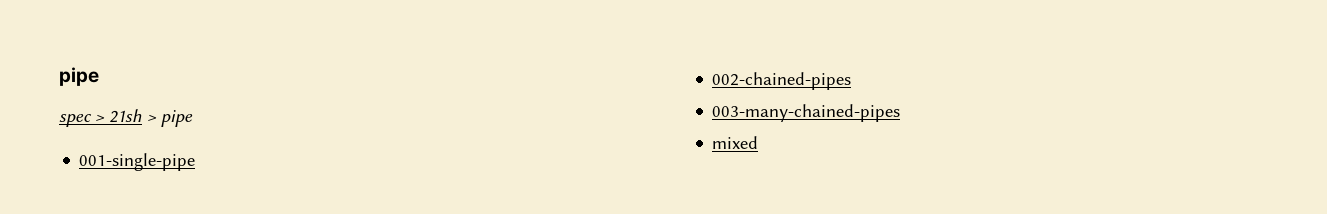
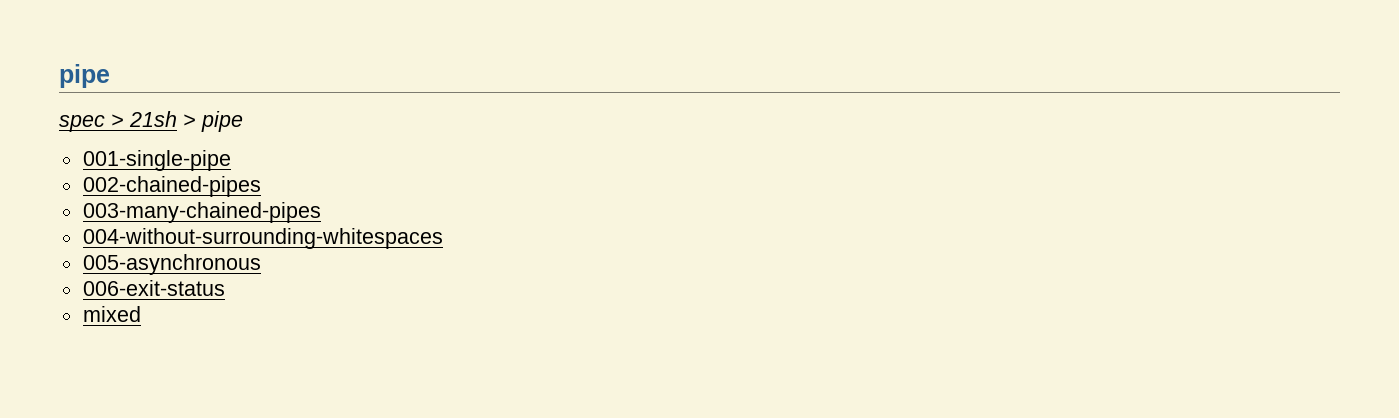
+ 004-without-surrounding-whitespaces
+ 005-asynchronous
+ 006-exit-status

